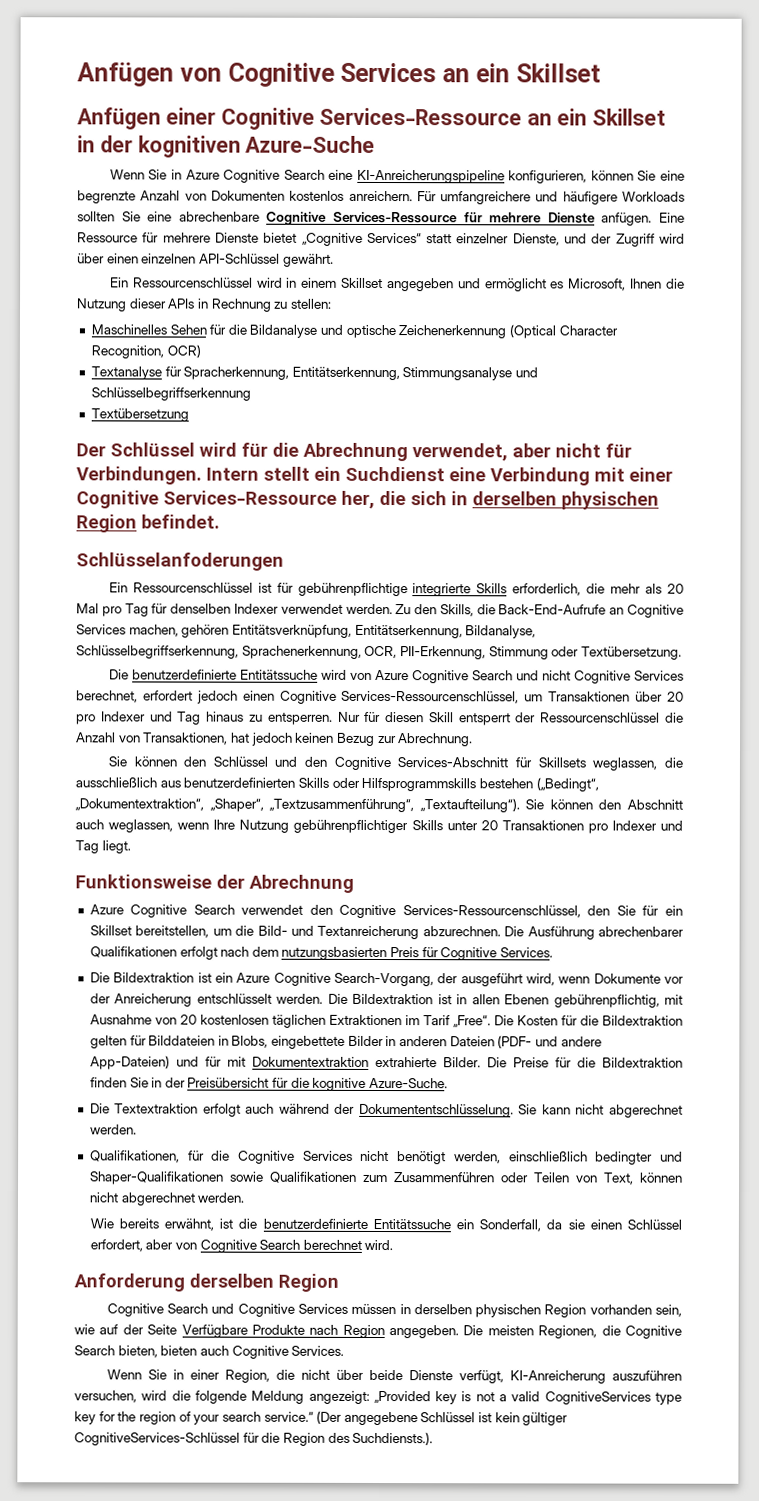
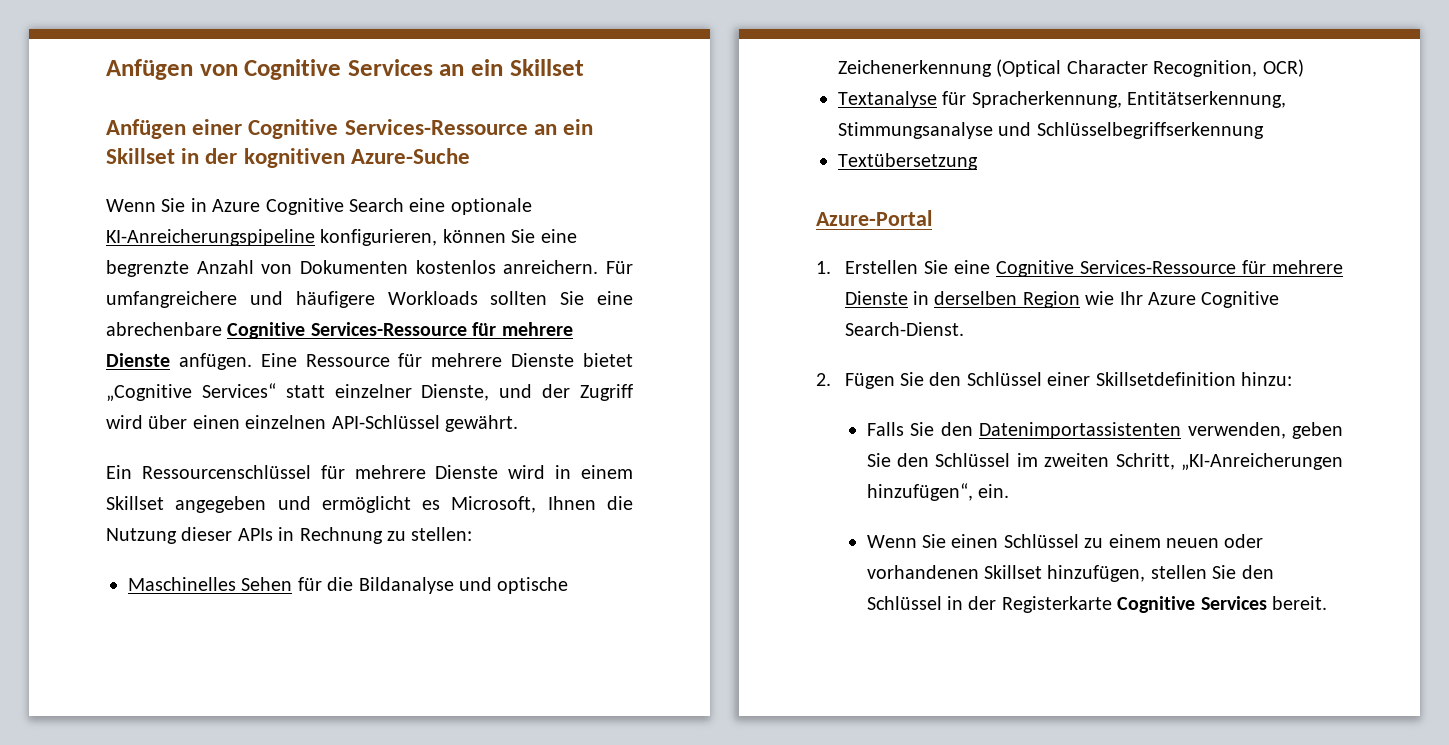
- Wenn Sie in Azure Cognitive Search eine KI-Anreicherungspipeline konfigurieren, können Sie eine begrenzte Anzahl von Dokumenten kostenlos anreichern.
+ Wenn Sie in Azure Cognitive Search eine optionale KI-Anreicherungspipeline konfigurieren, können Sie eine begrenzte Anzahl von Dokumenten kostenlos anreichern.
- Ein Ressourcenschlüssel wird in einem Skillset angegeben und ermöglicht es Microsoft, Ihnen die Nutzung dieser APIs in Rechnung zu stellen:
+ Ein Ressourcenschlüssel für mehrere Dienste wird in einem Skillset angegeben und ermöglicht es Microsoft, Ihnen die Nutzung dieser APIs in Rechnung zu stellen:
- Der Schlüssel wird für die Abrechnung verwendet, aber nicht für Verbindungen. Intern stellt ein Suchdienst eine Verbindung mit einer Cognitive Services-Ressource her, die sich in derselben physischen Region befindet.
- Schlüsselanfoderungen
- Ein Ressourcenschlüssel ist für gebührenpflichtige integrierte Skills erforderlich, die mehr als 20 Mal pro Tag für denselben Indexer verwendet werden. Zu den Skills, die Back-End-Aufrufe an Cognitive Services machen, gehören Entitätsverknüpfung, Entitätserkennung, Bildanalyse, Schlüsselbegriffserkennung, Sprachenerkennung, OCR, PII-Erkennung, Stimmung oder Textübersetzung.
- Die benutzerdefinierte Entitätssuche wird von Azure Cognitive Search und nicht Cognitive Services berechnet, erfordert jedoch einen Cognitive Services-Ressourcenschlüssel, um Transaktionen über 20 pro Indexer und Tag hinaus zu entsperren. Nur für diesen Skill entsperrt der Ressourcenschlüssel die Anzahl von Transaktionen, hat jedoch keinen Bezug zur Abrechnung.
- Sie können den Schlüssel und den Cognitive Services-Abschnitt für Skillsets weglassen, die ausschließlich aus benutzerdefinierten Skills oder Hilfsprogrammskills bestehen („Bedingt“, „Dokumentextraktion“, „Shaper“, „Textzusammenführung“, „Textaufteilung“). Sie können den Abschnitt auch weglassen, wenn Ihre Nutzung gebührenpflichtiger Skills unter 20 Transaktionen pro Indexer und Tag liegt.
- Funktionsweise der Abrechnung
- Azure Cognitive Search verwendet den Cognitive Services-Ressourcenschlüssel, den Sie für ein Skillset bereitstellen, um die Bild- und Textanreicherung abzurechnen. Die Ausführung abrechenbarer Qualifikationen erfolgt nach dem nutzungsbasierten Preis für Cognitive Services.
- Die Bildextraktion ist ein Azure Cognitive Search-Vorgang, der ausgeführt wird, wenn Dokumente vor der Anreicherung entschlüsselt werden. Die Bildextraktion ist in allen Ebenen gebührenpflichtig, mit Ausnahme von 20 kostenlosen täglichen Extraktionen im Tarif „Free“. Die Kosten für die Bildextraktion gelten für Bilddateien in Blobs, eingebettete Bilder in anderen Dateien (PDF- und andere App-Dateien) und für mit Dokumentextraktion extrahierte Bilder. Die Preise für die Bildextraktion finden Sie in der Preisübersicht für die kognitive Azure-Suche.
- Die Textextraktion erfolgt auch während der Dokumententschlüsselung. Sie kann nicht abgerechnet werden.
- Qualifikationen, für die Cognitive Services nicht benötigt werden, einschließlich bedingter und Shaper-Qualifikationen sowie Qualifikationen zum Zusammenführen oder Teilen von Text, können nicht abgerechnet werden.
- Wie bereits erwähnt, ist die benutzerdefinierte Entitätssuche ein Sonderfall, da sie einen Schlüssel erfordert, aber von Cognitive Search berechnet wird.
- Anforderung derselben Region
- Cognitive Search und Cognitive Services müssen in derselben physischen Region vorhanden sein, wie auf der Seite Verfügbare Produkte nach Region angegeben. Die meisten Regionen, die Cognitive Search bieten, bieten auch Cognitive Services.
- Wenn Sie in einer Region, die nicht über beide Dienste verfügt, KI-Anreicherung auszuführen versuchen, wird die folgende Meldung angezeigt: „Provided key is not a valid CognitiveServices type key for the region of your search service.“ (Der angegebene Schlüssel ist kein gültiger CognitiveServices-Schlüssel für die Region des Suchdiensts.).
+ Azure-Portal
+ 1. Erstellen Sie eine Cognitive Services-Ressource für mehrere Dienste in derselben Region wie Ihr Azure Cognitive Search-Dienst.
+ 2. Fügen Sie den Schlüssel einer Skillsetdefinition hinzu:
+ Falls Sie den Datenimportassistenten verwenden, geben Sie den Schlüssel im zweiten Schritt, „KI-Anreicherungen hinzufügen“, ein.
+ Wenn Sie einen Schlüssel zu einem neuen oder vorhandenen Skillset hinzufügen, stellen Sie den Schlüssel in der Registerkarte Cognitive Services bereit.

